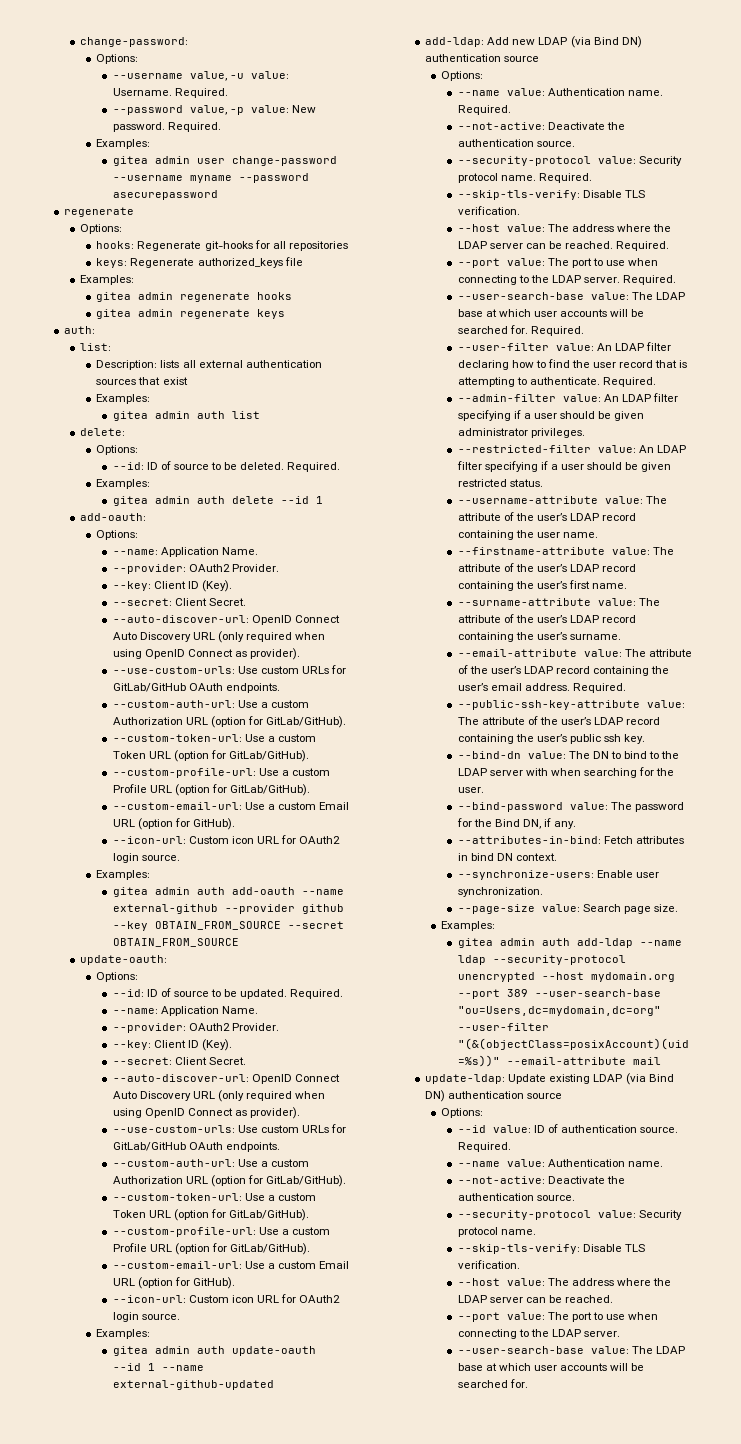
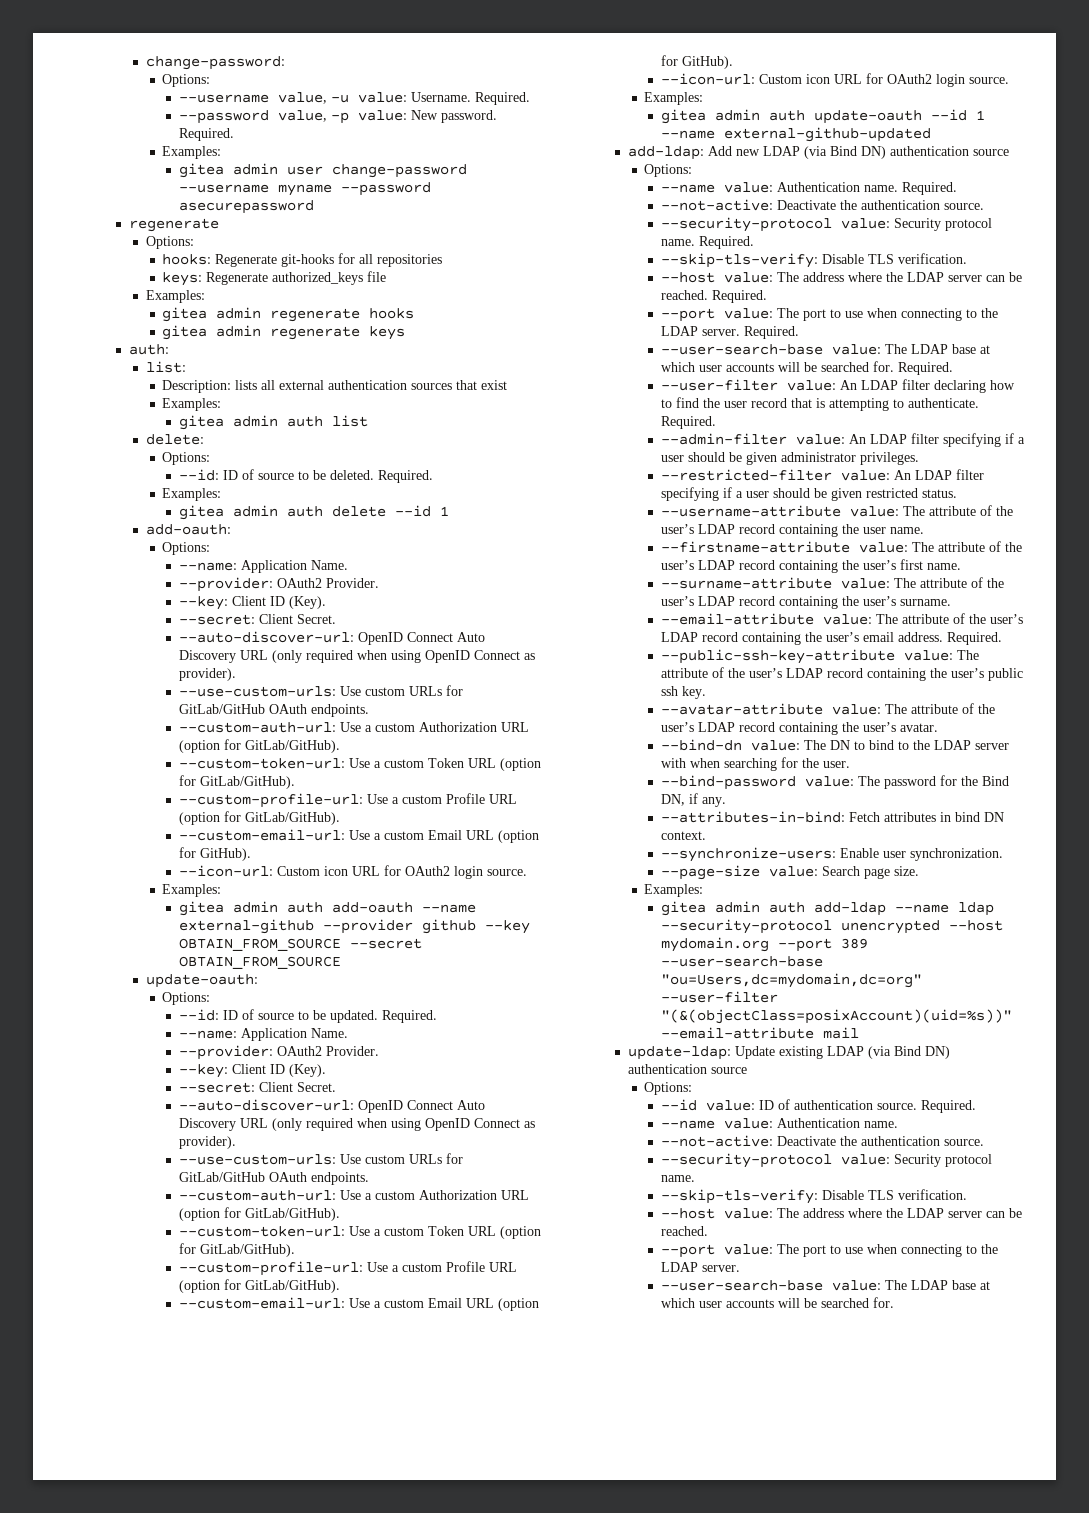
+ --avatar-attribute value: The attribute of the user’s LDAP record containing the user’s avatar.

